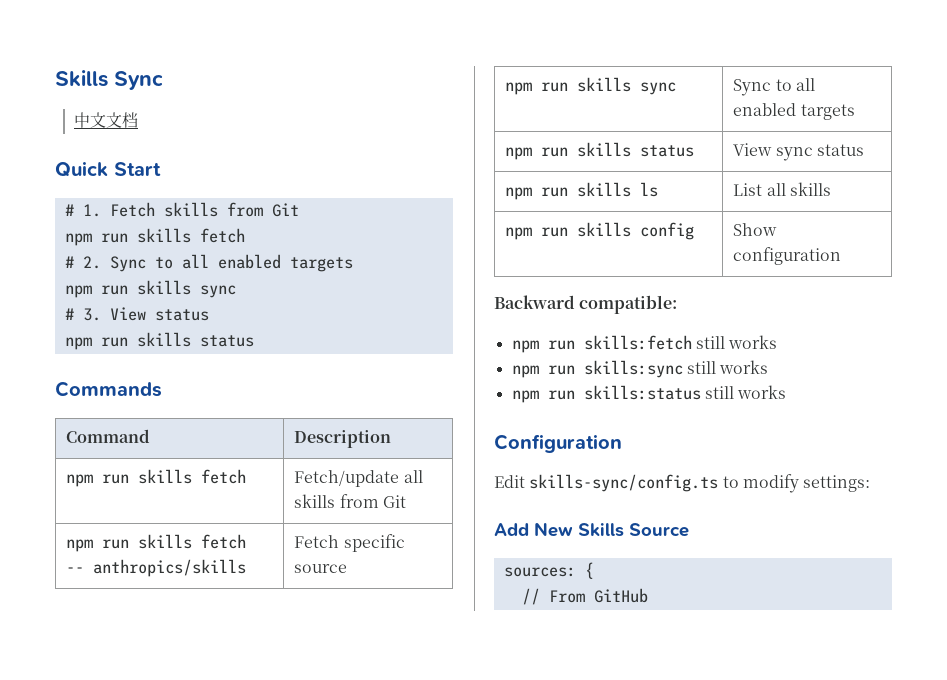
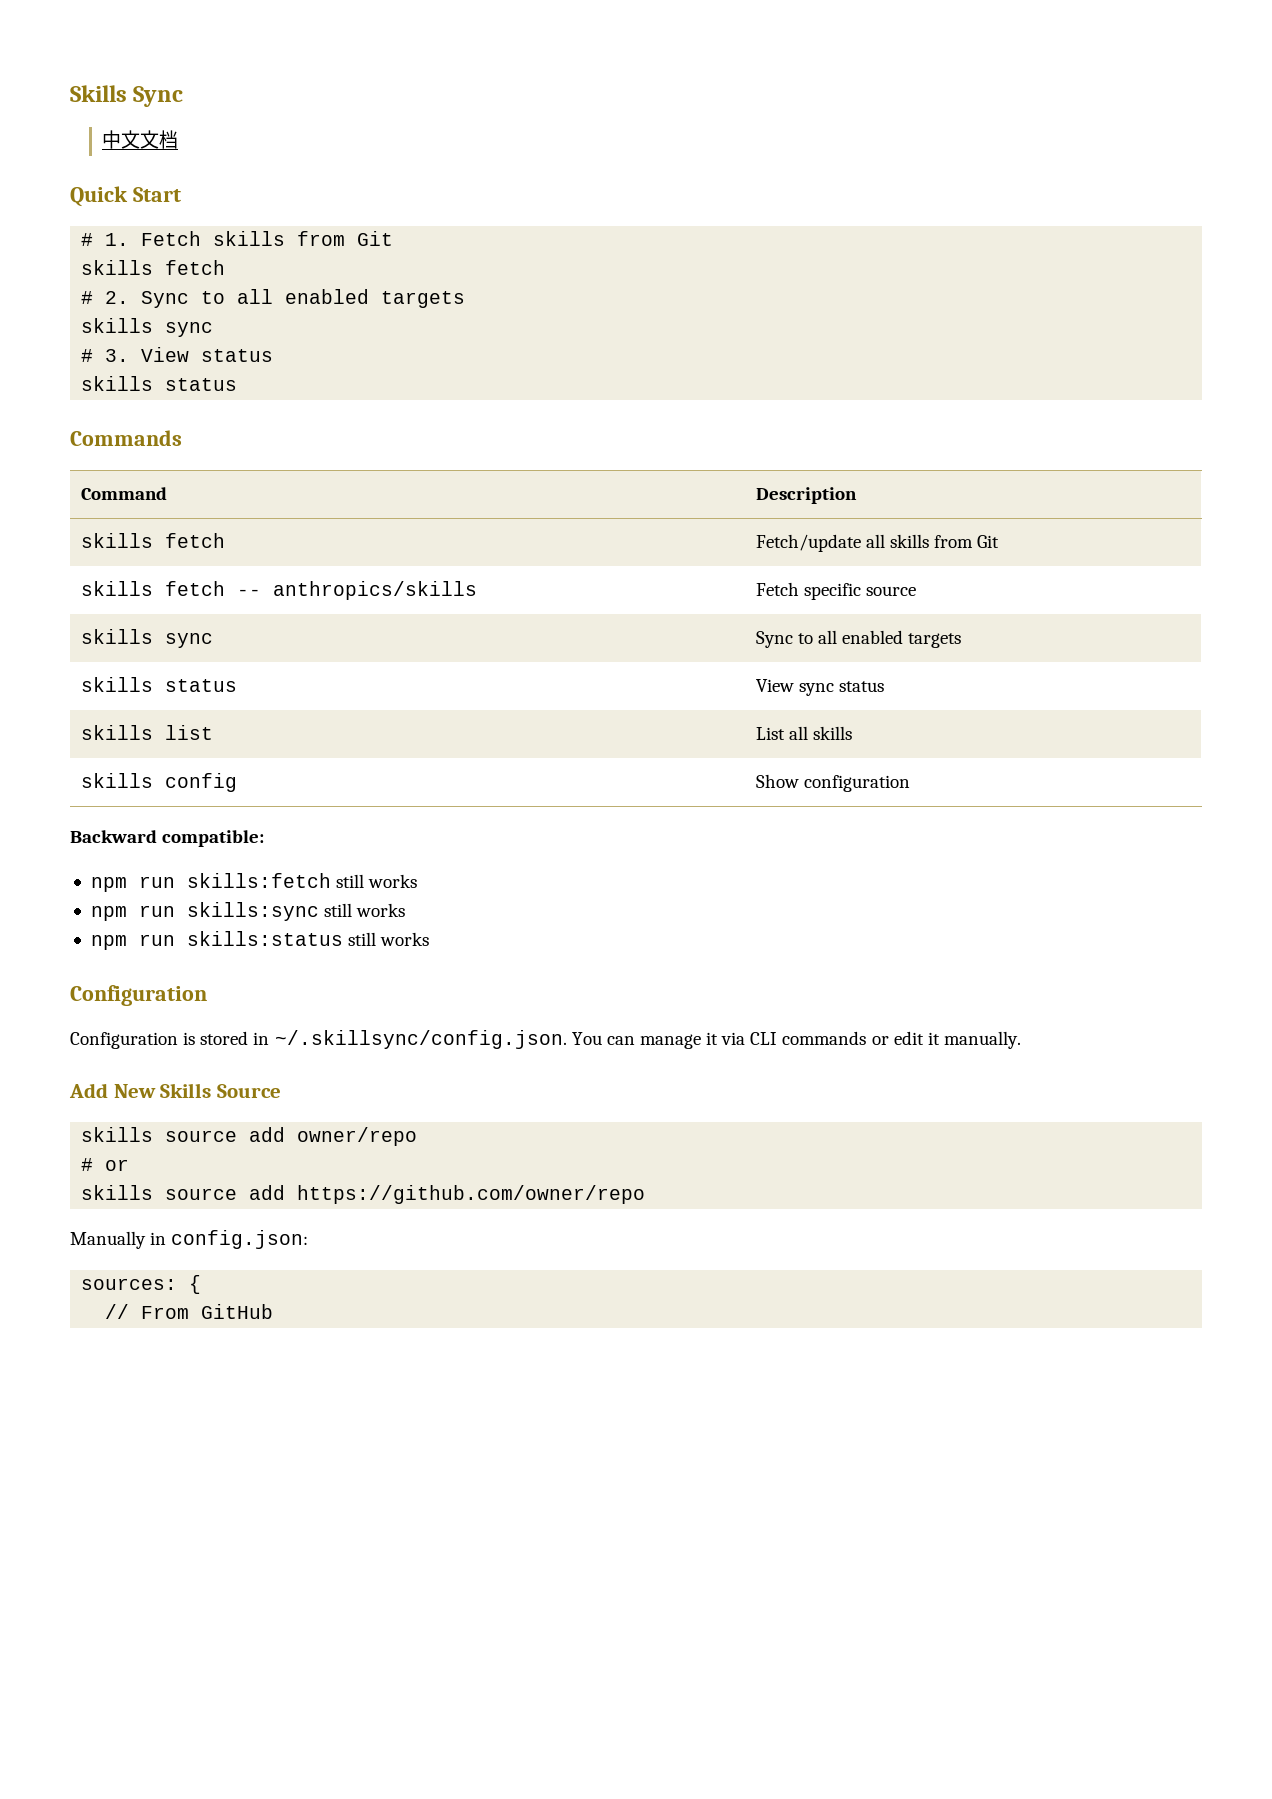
  # 1. Fetch skills from Git
- npm run skills fetch
+ skills fetch
  # 2. Sync to all enabled targets
- npm run skills sync
+ skills sync
  # 3. View status
- npm run skills status
+ skills status
- npm run skills fetch | Fetch/update all skills from Git
+ skills fetch | Fetch/update all skills from Git
- npm run skills fetch -- anthropics/skills | Fetch specific source
+ skills fetch -- anthropics/skills | Fetch specific source
- npm run skills sync | Sync to all enabled targets
+ skills sync | Sync to all enabled targets
- npm run skills status | View sync status
+ skills status | View sync status
- npm run skills ls | List all skills
+ skills list | List all skills
- npm run skills config | Show configuration
+ skills config | Show configuration
- Edit skills-sync/config.ts to modify settings:
+ Configuration is stored in ~/.skillsync/config.json. You can manage it via CLI commands or edit it manually.
  Add New Skills Source
+ skills source add owner/repo
+ # or
+ skills source add https://github.com/owner/repo
+ Manually in config.json:

